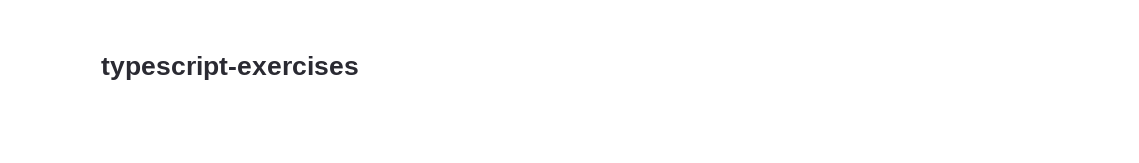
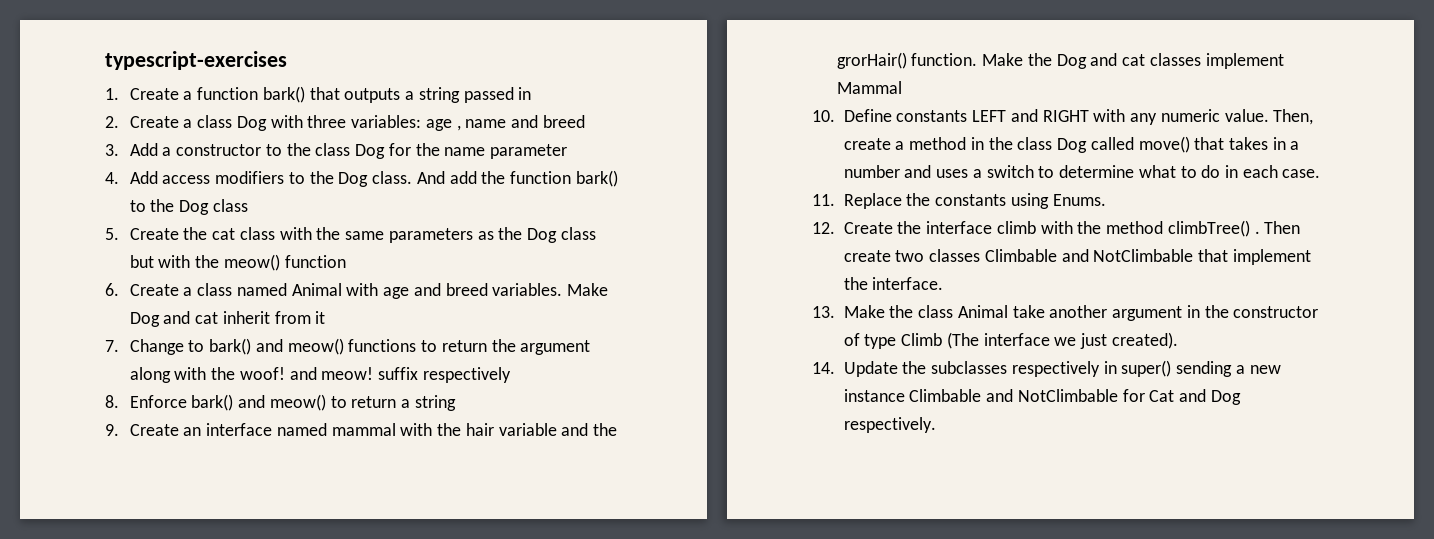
+ 1. Create a function bark() that outputs a string passed in
+ 2. Create a class Dog with three variables: age , name and breed
+ 3. Add a constructor to the class Dog for the name parameter
+ 4. Add access modifiers to the Dog class. And add the function bark() to the Dog class
+ 5. Create the cat class with the same parameters as the Dog class but with the meow() function
+ 6. Create a class named Animal with age and breed variables. Make Dog and cat inherit from it
+ 7. Change to bark() and meow() functions to return the argument along with the woof! and meow! suffix respectively
+ 8. Enforce bark() and meow() to return a string
+ 9. Create an interface named mammal with the hair variable and the grorHair() function. Make the Dog and cat classes implement Mammal
+ 10. Define constants LEFT and RIGHT with any numeric value. Then, create a method in the class Dog called move() that takes in a number and uses a switch to determine what to do in each case.
+ 11. Replace the constants using Enums.
+ 12. Create the interface climb with the method climbTree() . Then create two classes Climbable and NotClimbable that implement the interface.
+ 13. Make the class Animal take another argument in the constructor of type Climb (The interface we just created).
+ 14. Update the subclasses respectively in super() sending a new instance Climbable and NotClimbable for Cat and Dog respectively.

